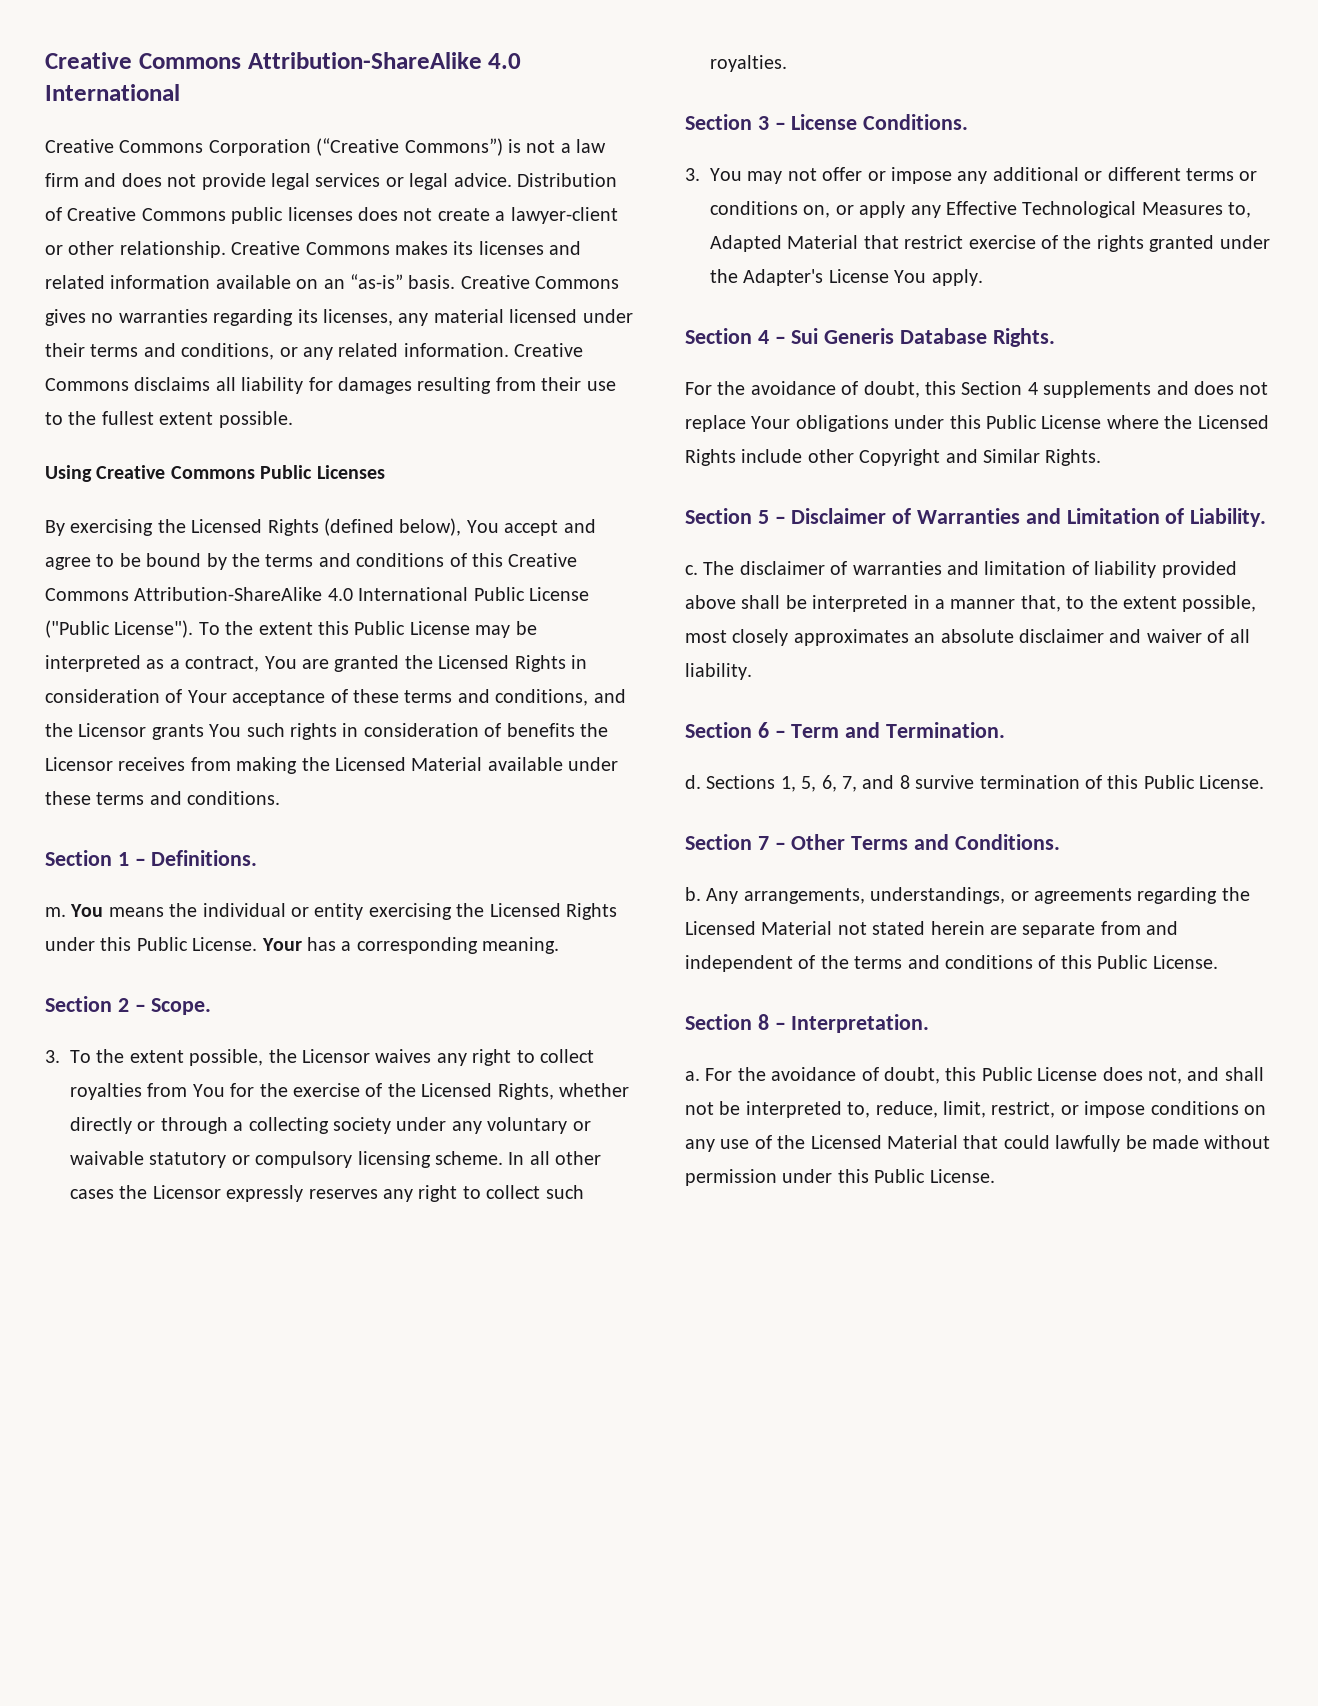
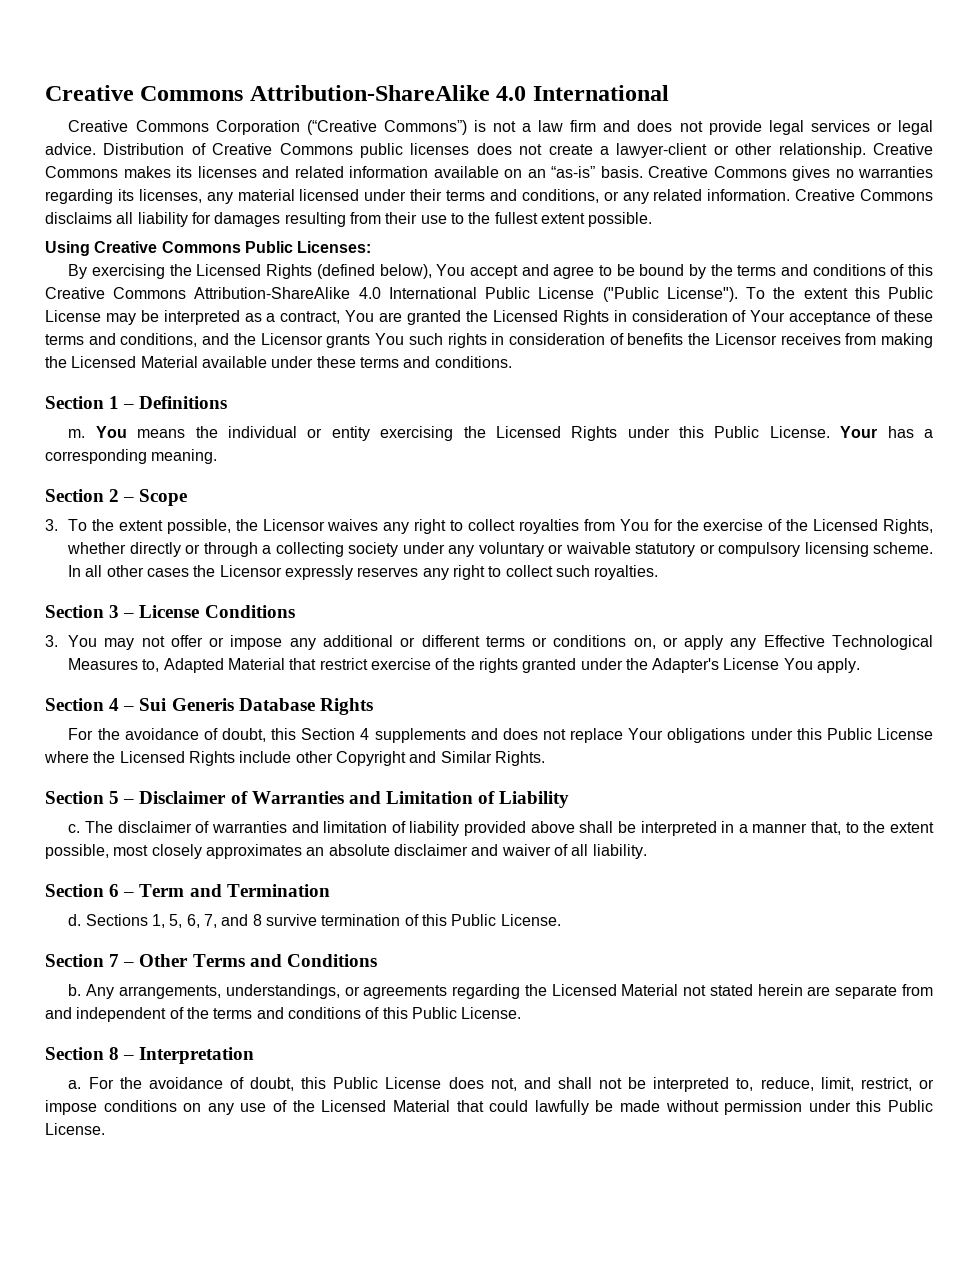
- Using Creative Commons Public Licenses
+ Using Creative Commons Public Licenses:
- Section 1 – Definitions.
+ Section 1 – Definitions
- Section 2 – Scope.
+ Section 2 – Scope
- Section 3 – License Conditions.
+ Section 3 – License Conditions
- Section 4 – Sui Generis Database Rights.
+ Section 4 – Sui Generis Database Rights
- Section 5 – Disclaimer of Warranties and Limitation of Liability.
+ Section 5 – Disclaimer of Warranties and Limitation of Liability
- Section 6 – Term and Termination.
+ Section 6 – Term and Termination
- Section 7 – Other Terms and Conditions.
+ Section 7 – Other Terms and Conditions
- Section 8 – Interpretation.
+ Section 8 – Interpretation

